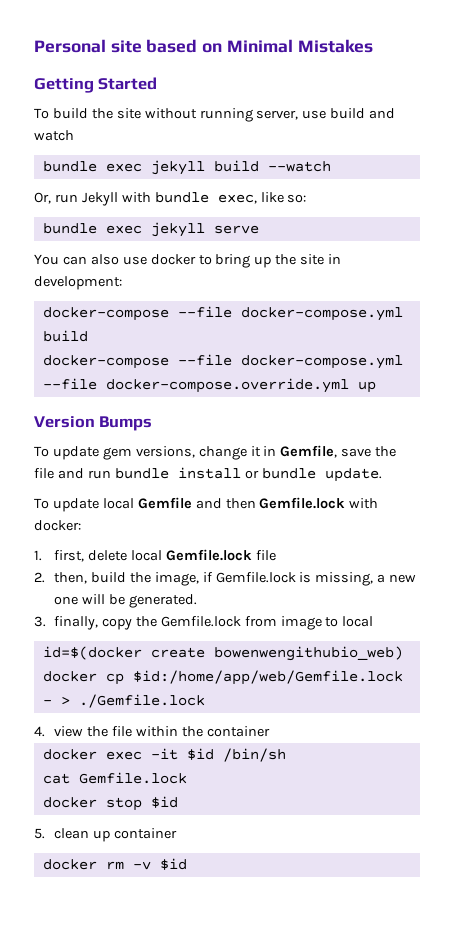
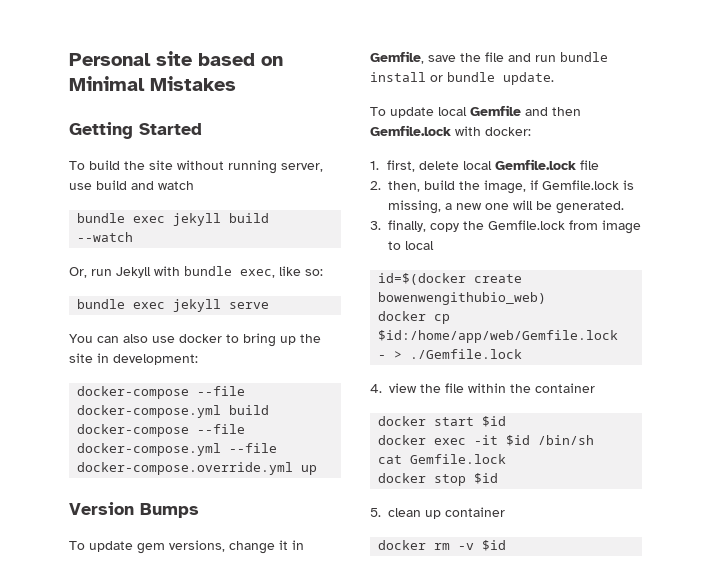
+ docker start $id

